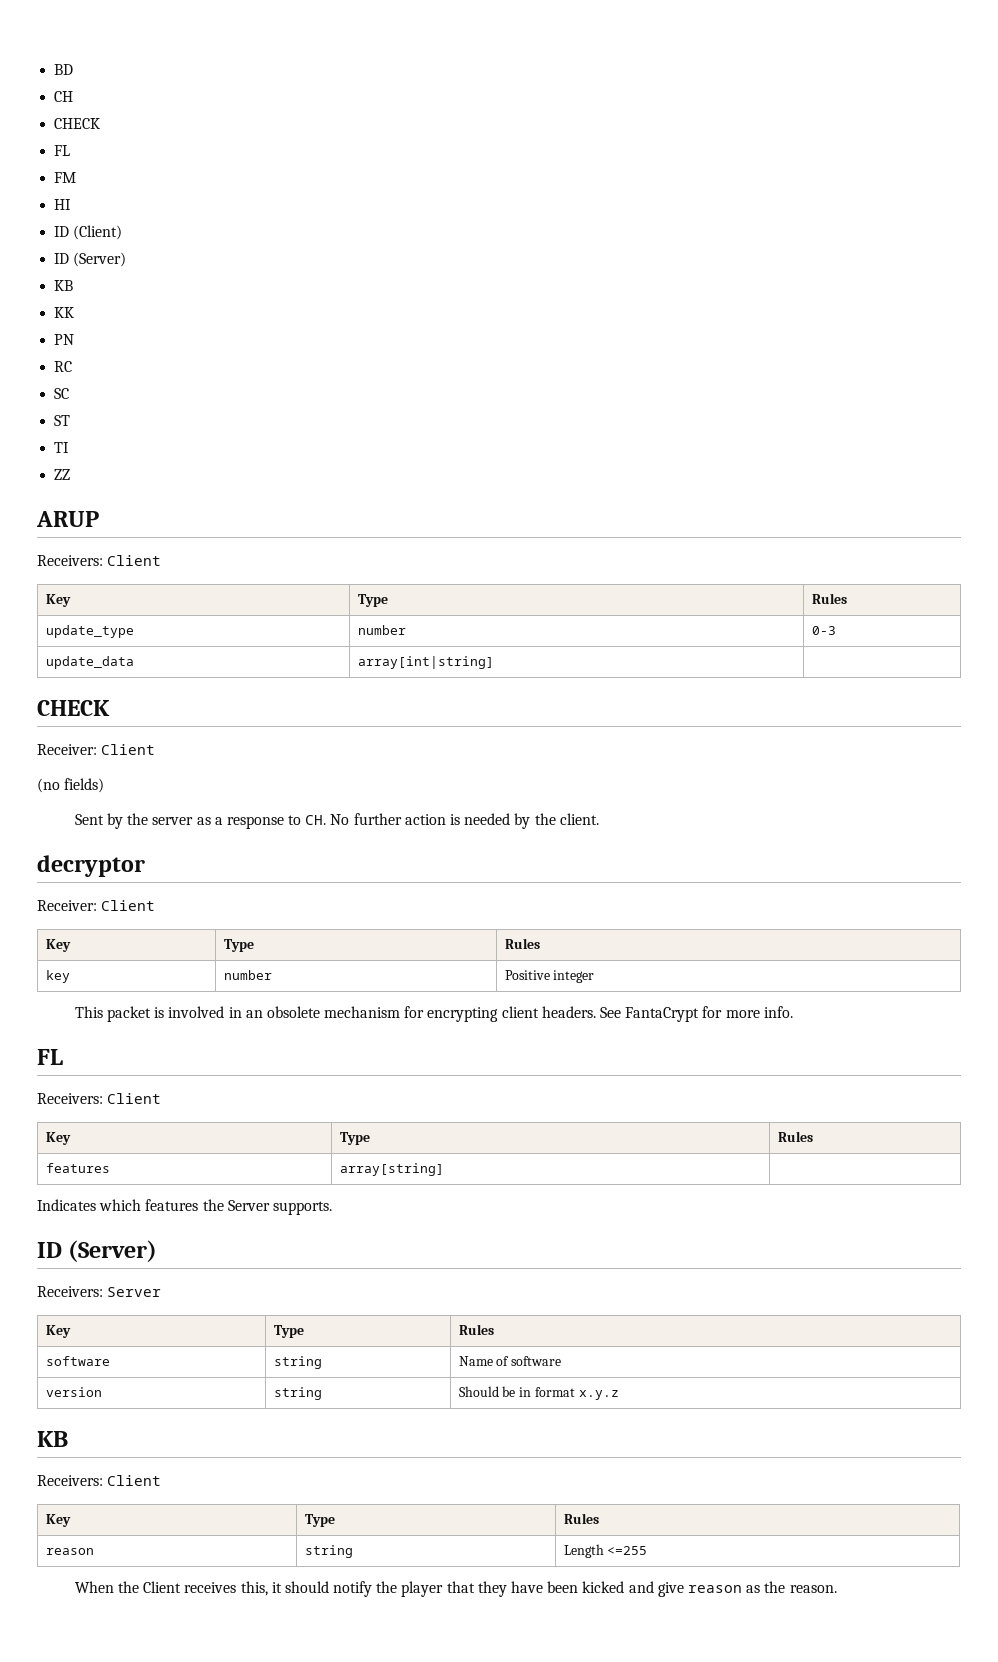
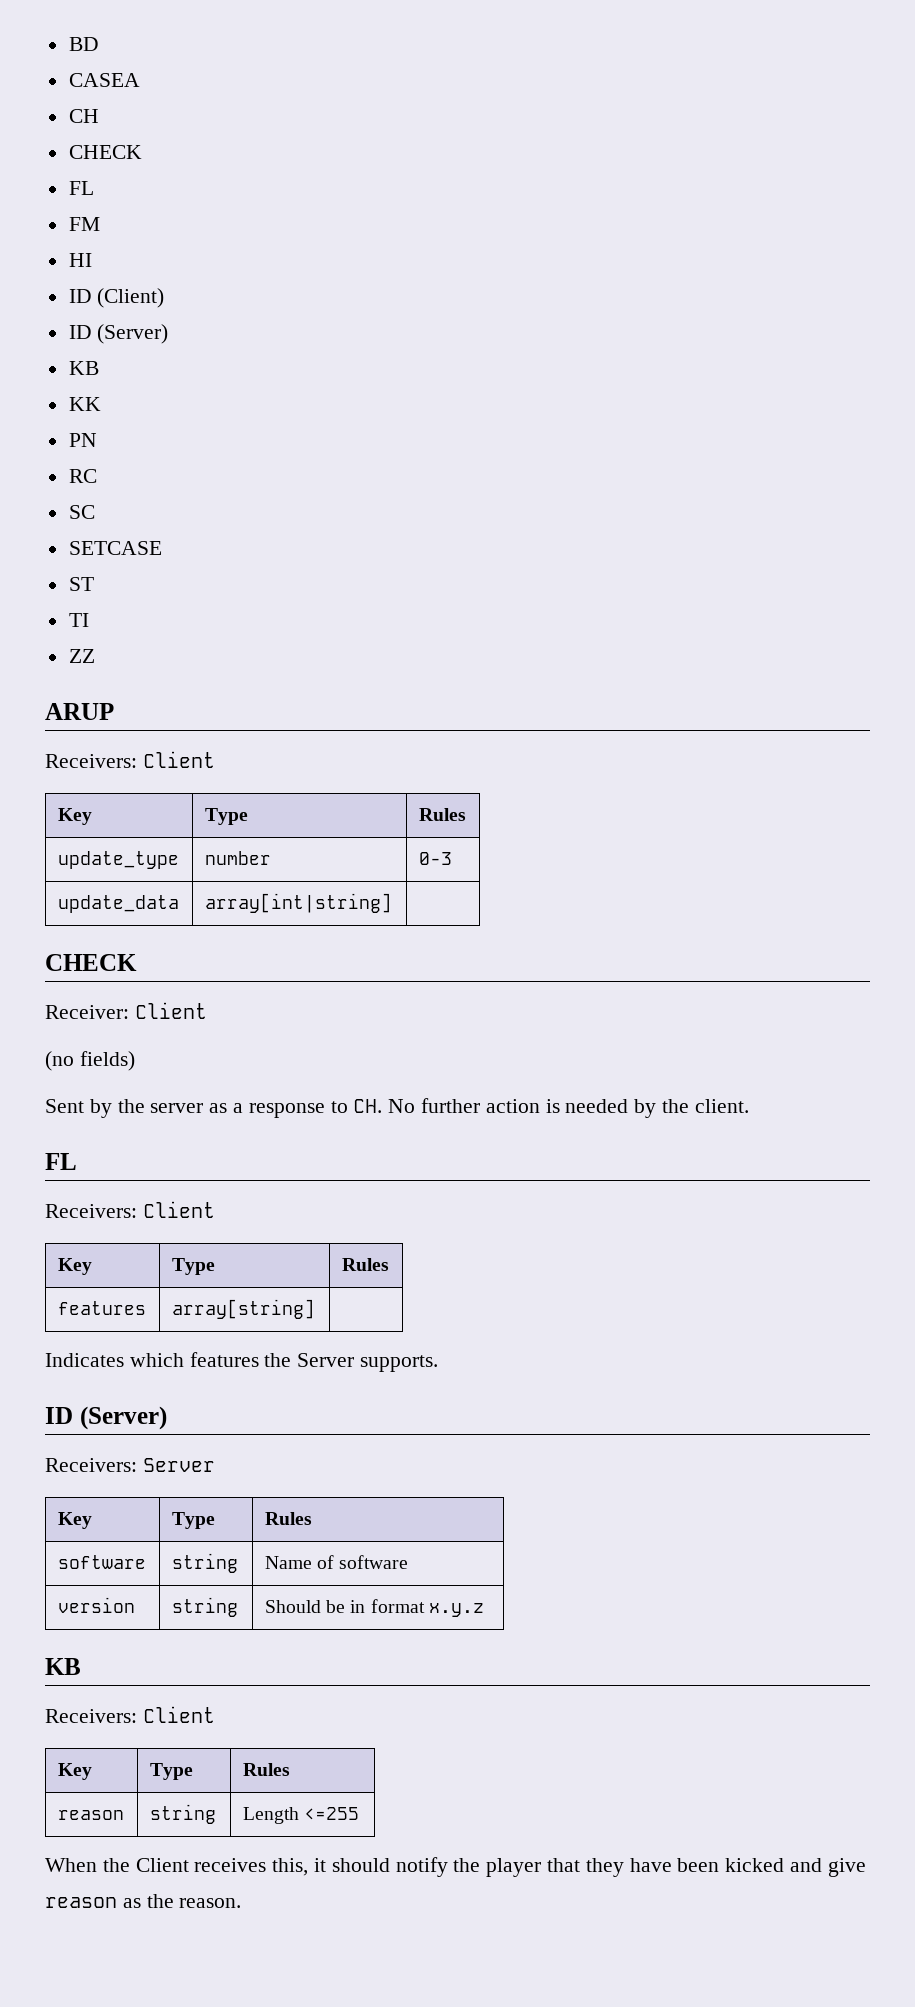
+ CASEA
+ SETCASE
- decryptor
- Receiver: Client
- Key | Type | Rules
- key | number | Positive integer
- This packet is involved in an obsolete mechanism for encrypting client headers. See FantaCrypt for more info.

